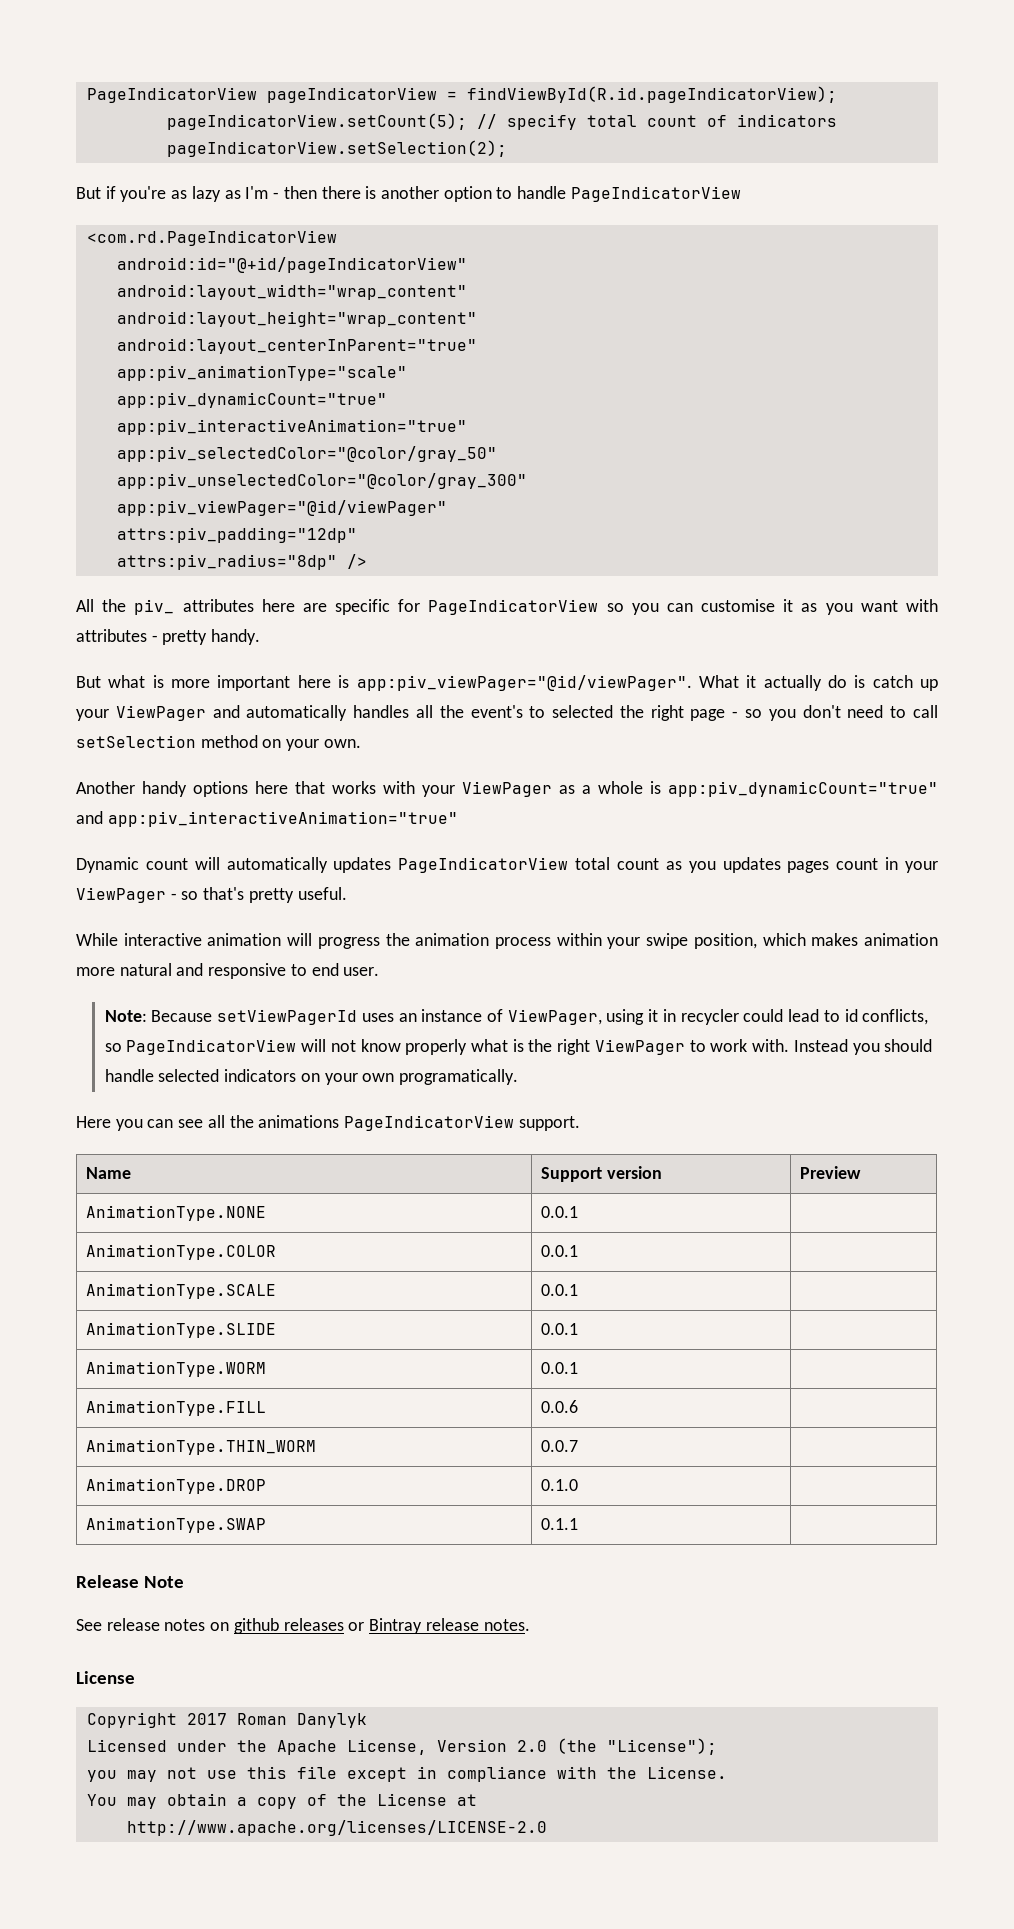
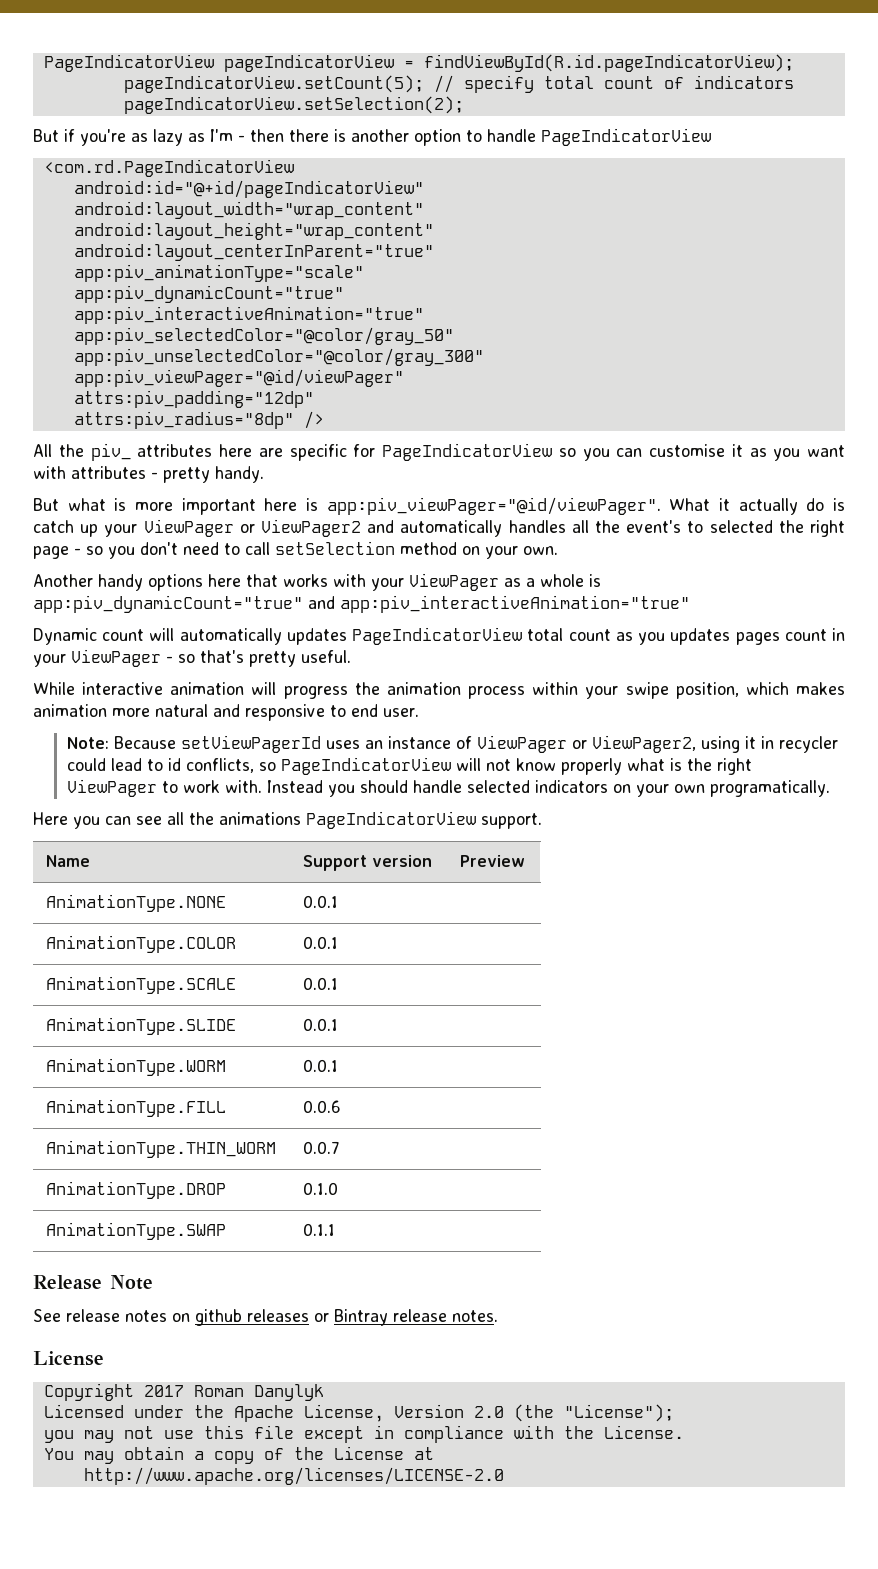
- What it actually do is catch up your ViewPager and automatically handles all the event's to selected the right page - so you don't need to call setSelection method on your own.
+ What it actually do is catch up your ViewPager or ViewPager2 and automatically handles all the event's to selected the right page - so you don't need to call setSelection method on your own.
- Note: Because setViewPagerId uses an instance of ViewPager, using it in recycler could lead to id conflicts, so PageIndicatorView will not know properly what is the right ViewPager to work with.
+ Note: Because setViewPagerId uses an instance of ViewPager or ViewPager2, using it in recycler could lead to id conflicts, so PageIndicatorView will not know properly what is the right ViewPager to work with.

